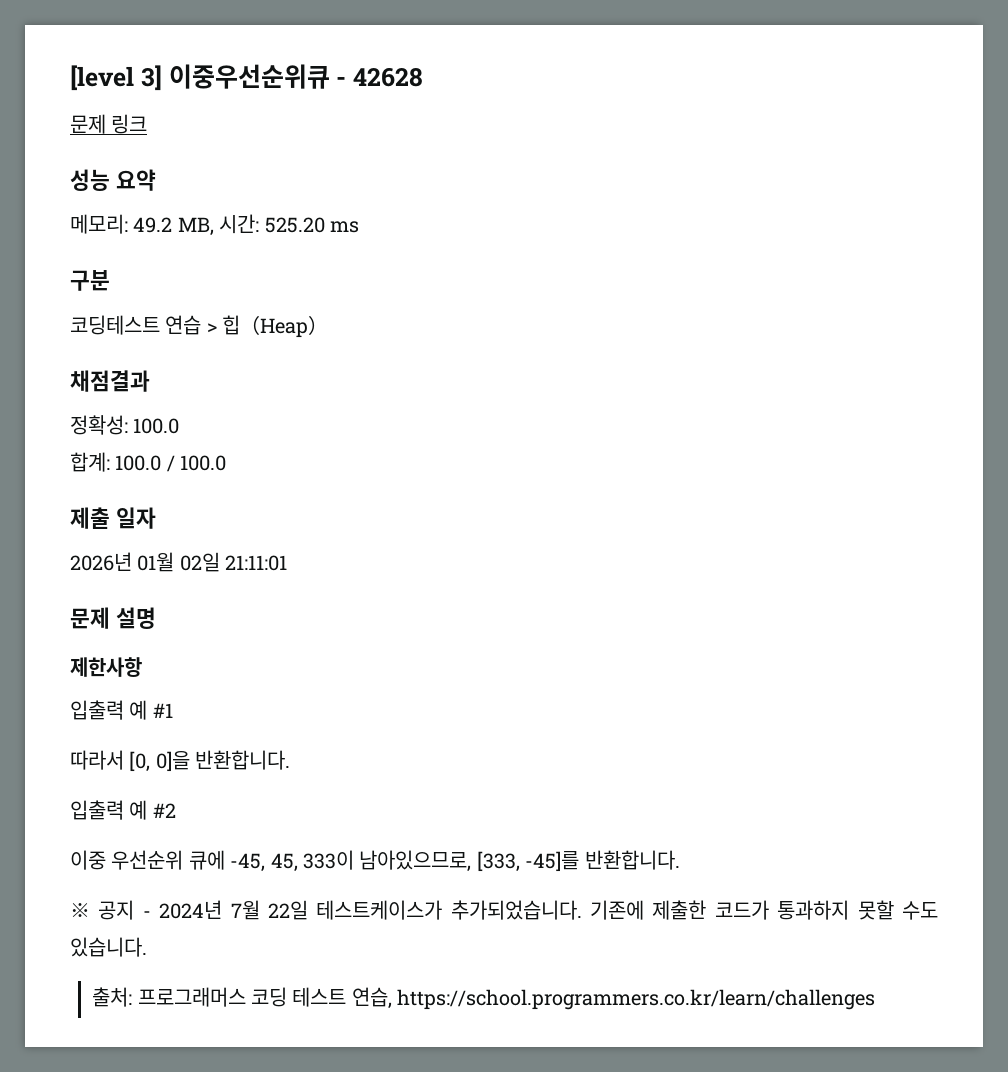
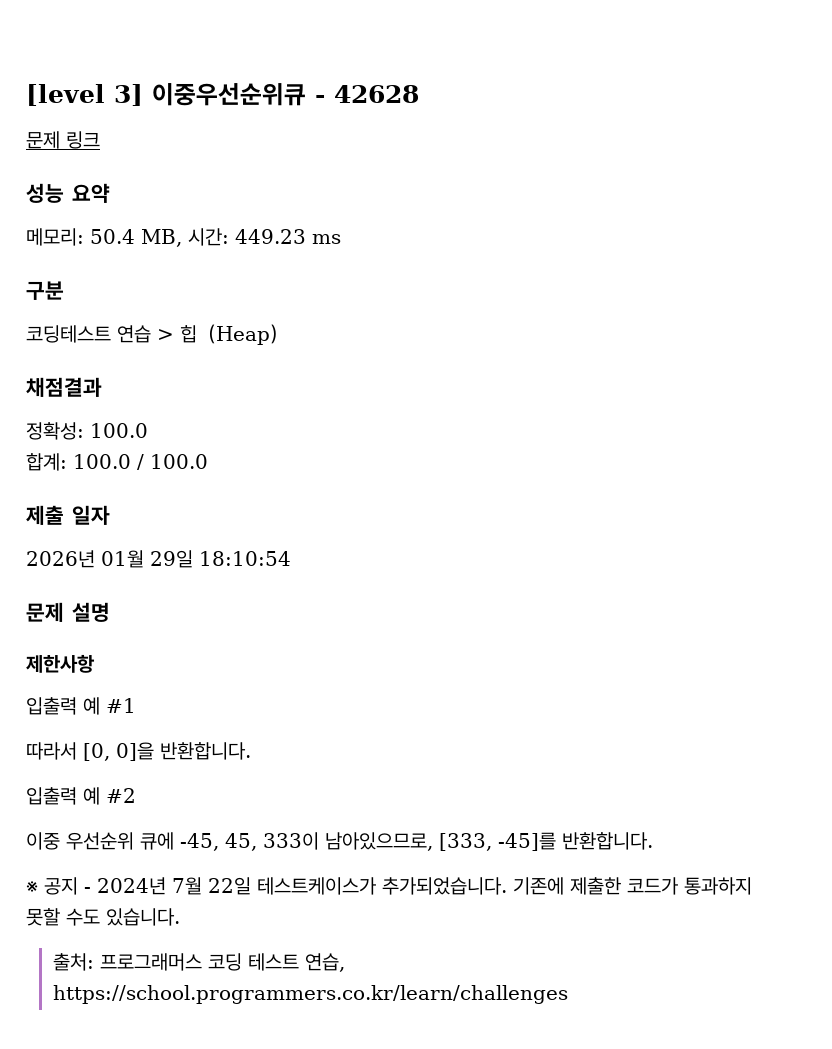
- 메모리: 49.2 MB, 시간: 525.20 ms
+ 메모리: 50.4 MB, 시간: 449.23 ms
- 2026년 01월 02일 21:11:01
+ 2026년 01월 29일 18:10:54

